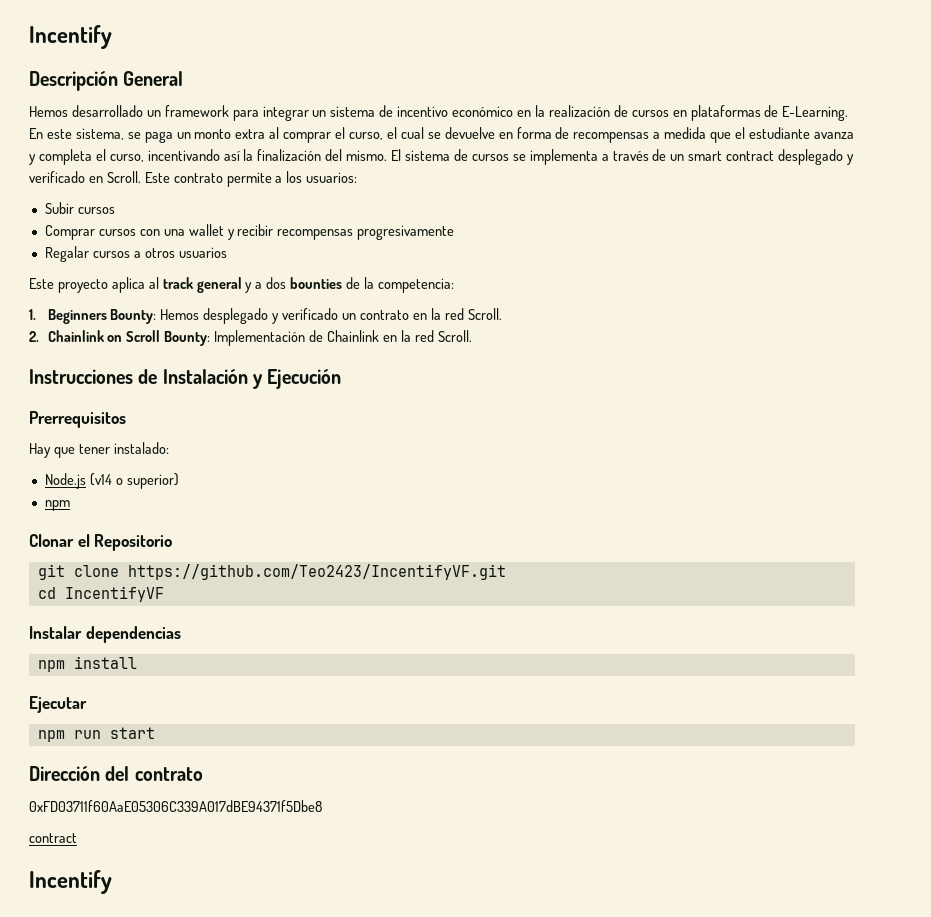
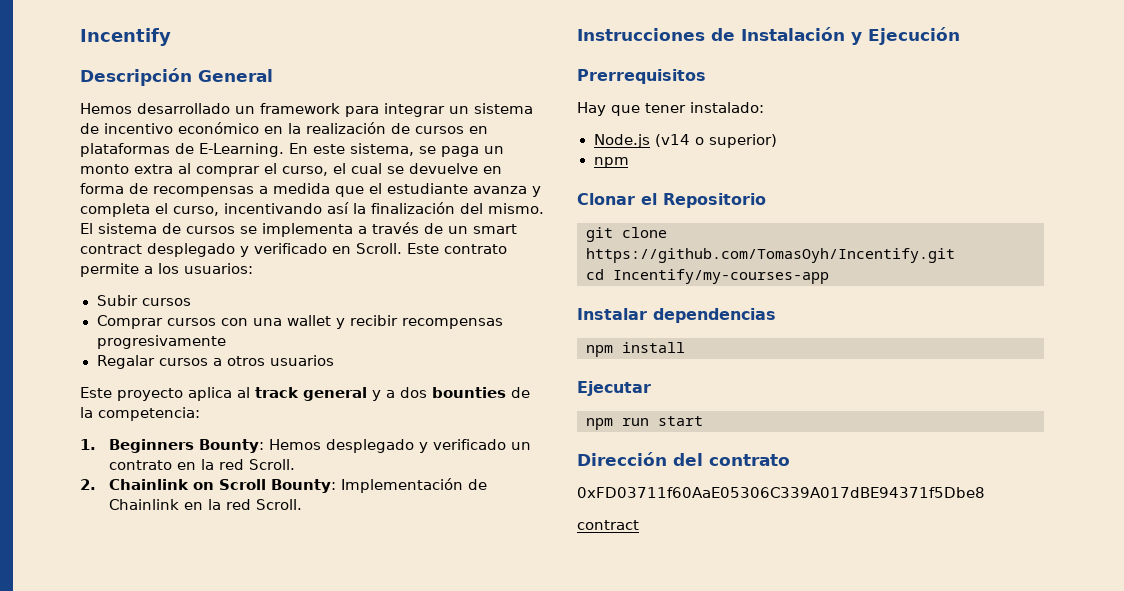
- git clone https://github.com/Teo2423/IncentifyVF.git
+ git clone https://github.com/TomasOyh/Incentify.git
- cd IncentifyVF
+ cd Incentify/my-courses-app
  0xFD03711f60AaE05306C339A017dBE94371f5Dbe8
  contract
- Incentify

